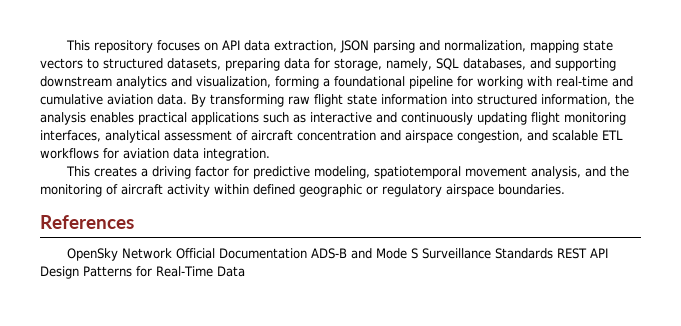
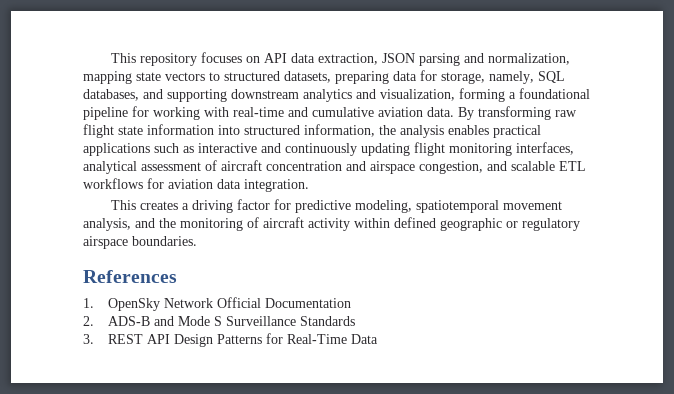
- OpenSky Network Official Documentation ADS-B and Mode S Surveillance Standards REST API Design Patterns for Real-Time Data
+ 1. OpenSky Network Official Documentation
+ 2. ADS-B and Mode S Surveillance Standards
+ 3. REST API Design Patterns for Real-Time Data

